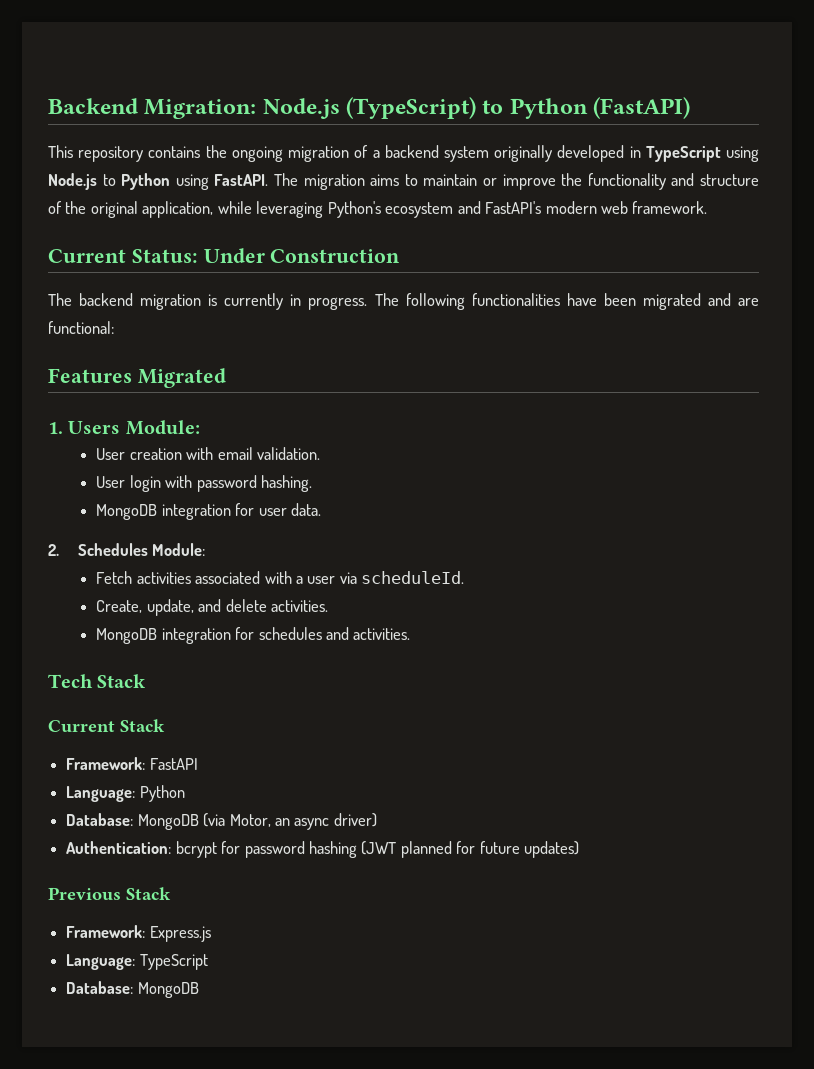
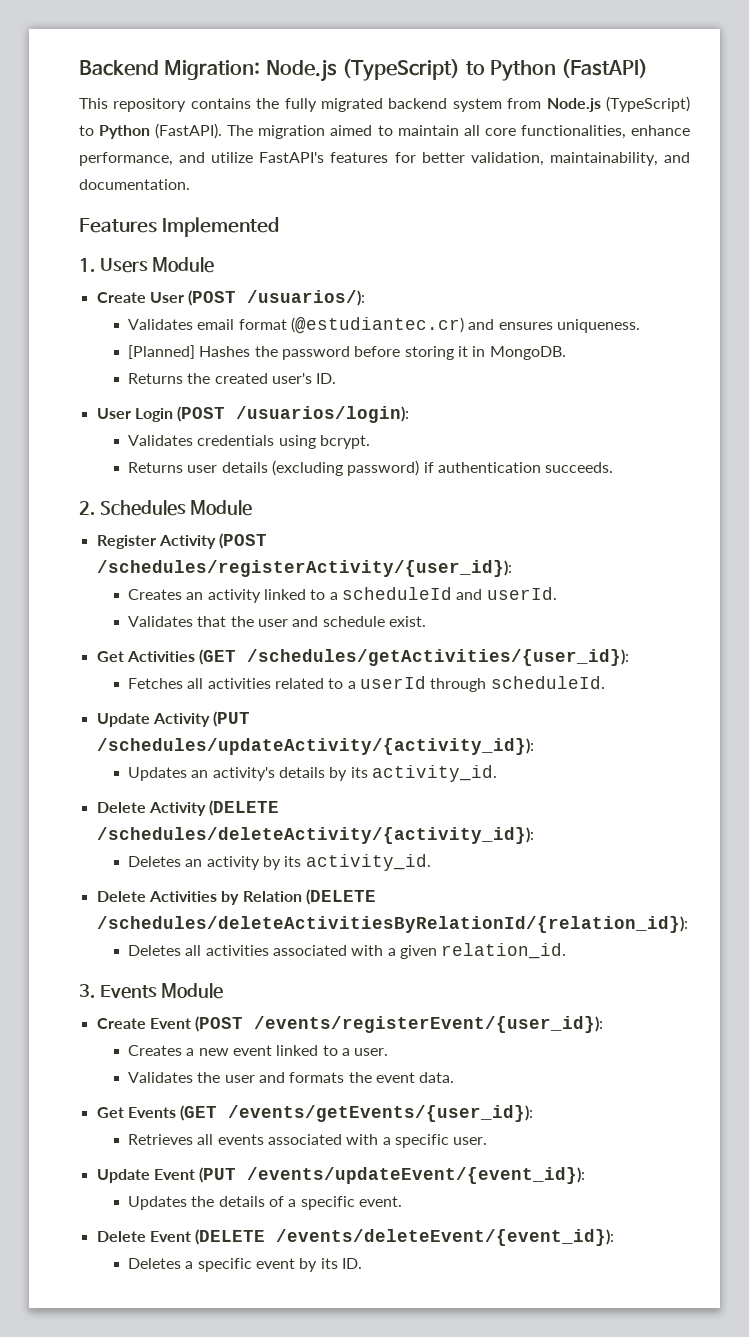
- This repository contains the ongoing migration of a backend system originally developed in TypeScript using Node.js to Python using FastAPI.
+ This repository contains the fully migrated backend system from Node.js (TypeScript) to Python (FastAPI).
- The migration aims to maintain or improve the functionality and structure of the original application, while leveraging Python's ecosystem and FastAPI's modern web framework.
- Current Status: Under Construction
- The backend migration is currently in progress. The following functionalities have been migrated and are functional:
+ The migration aimed to maintain all core functionalities, enhance performance, and utilize FastAPI's features for better validation, maintainability, and documentation.
- Features Migrated
+ Features Implemented
- 1. Users Module:
- User creation with email validation.
- User login with password hashing.
- MongoDB integration for user data.
- 2. Schedules Module:
- Fetch activities associated with a user via scheduleId.
- Create, update, and delete activities.
- MongoDB integration for schedules and activities.
- Tech Stack
- Current Stack
- Framework: FastAPI
- Language: Python
- Database: MongoDB (via Motor, an async driver)
- Authentication: bcrypt for password hashing (JWT planned for future updates)
- Previous Stack
- Framework: Express.js
- Language: TypeScript
- Database: MongoDB
+ 1. Users Module
+ Create User (POST /usuarios/):
+ Validates email format (@estudiantec.cr) and ensures uniqueness.
+ [Planned] Hashes the password before storing it in MongoDB.
+ Returns the created user's ID.
+ User Login (POST /usuarios/login):
+ Validates credentials using bcrypt.
+ Returns user details (excluding password) if authentication succeeds.
+ 2. Schedules Module
+ Register Activity (POST /schedules/registerActivity/{user_id}):
+ Creates an activity linked to a scheduleId and userId.
+ Validates that the user and schedule exist.
+ Get Activities (GET /schedules/getActivities/{user_id}):
+ Fetches all activities related to a userId through scheduleId.
+ Update Activity (PUT /schedules/updateActivity/{activity_id}):
+ Updates an activity's details by its activity_id.
+ Delete Activity (DELETE /schedules/deleteActivity/{activity_id}):
+ Deletes an activity by its activity_id.
+ Delete Activities by Relation (DELETE /schedules/deleteActivitiesByRelationId/{relation_id}):
+ Deletes all activities associated with a given relation_id.
+ 3. Events Module
+ Create Event (POST /events/registerEvent/{user_id}):
+ Creates a new event linked to a user.
+ Validates the user and formats the event data.
+ Get Events (GET /events/getEvents/{user_id}):
+ Retrieves all events associated with a specific user.
+ Update Event (PUT /events/updateEvent/{event_id}):
+ Updates the details of a specific event.
+ Delete Event (DELETE /events/deleteEvent/{event_id}):
+ Deletes a specific event by its ID.

